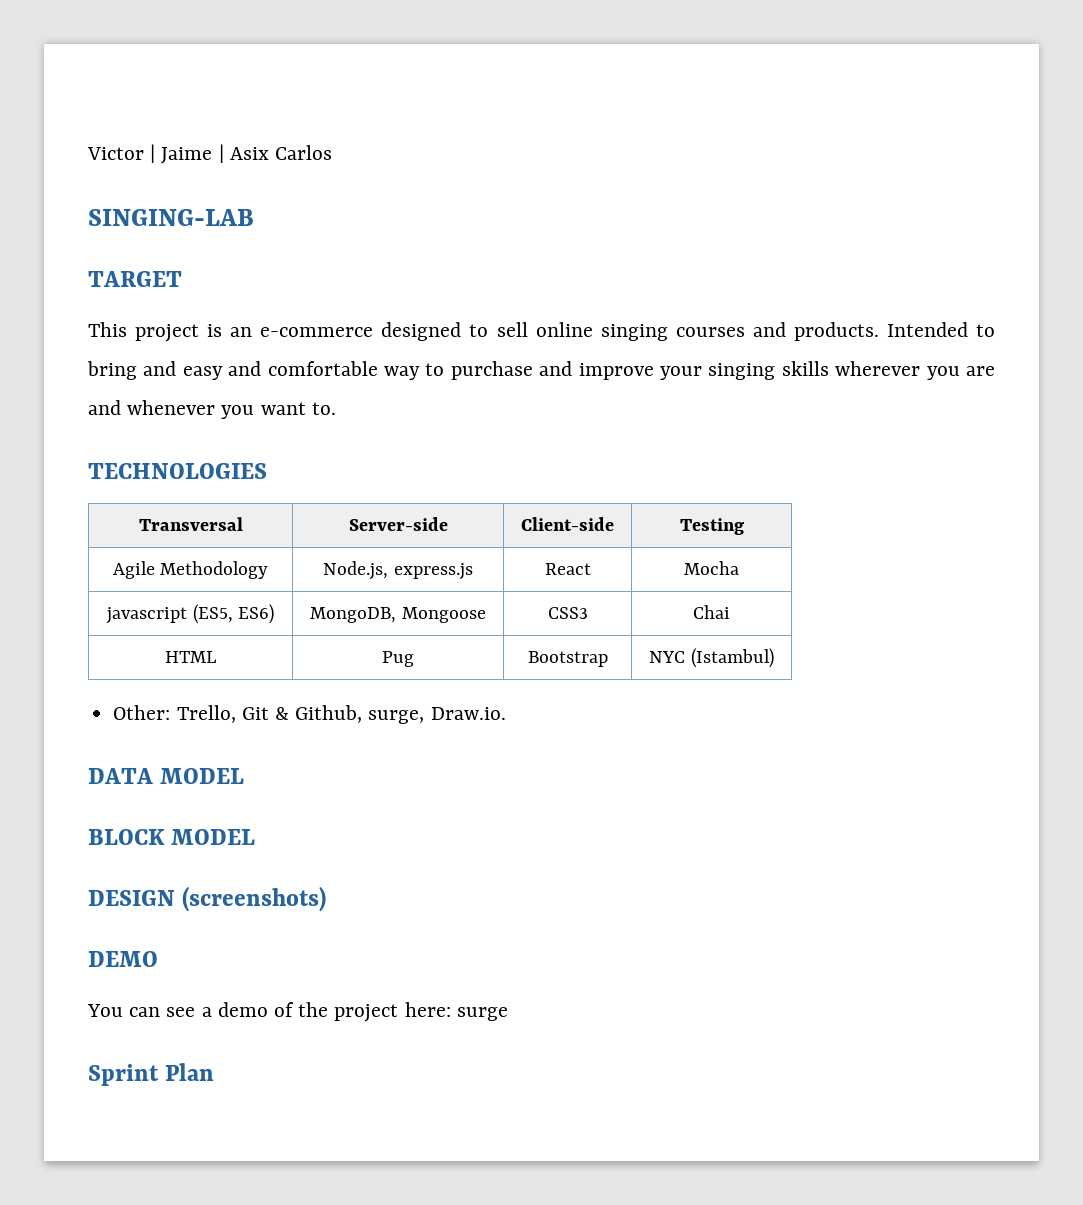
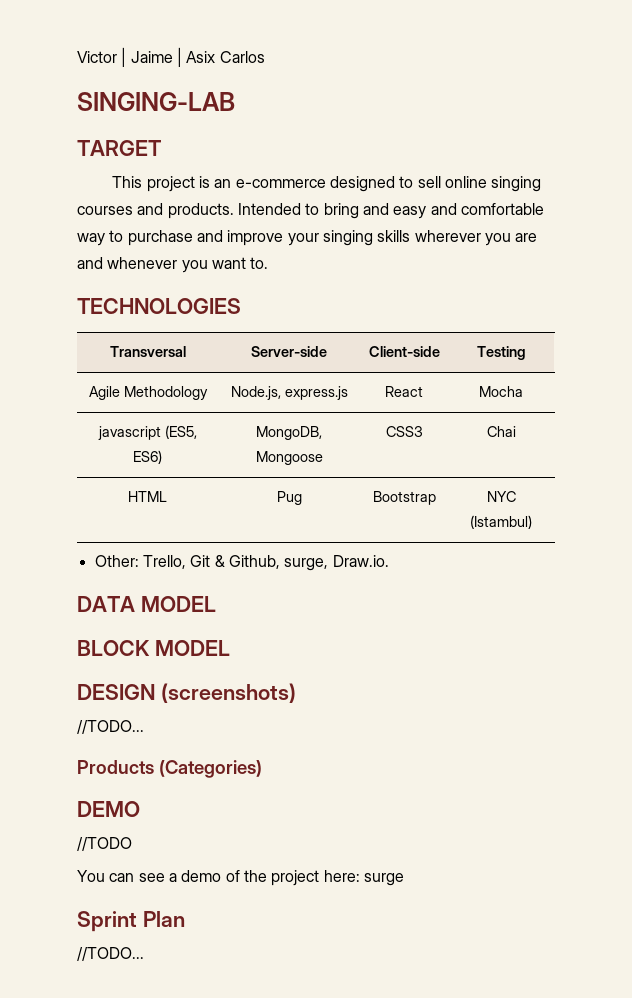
  DESIGN (screenshots)
+ //TODO...
+ Products (Categories)
+ //TODO
  Sprint Plan
+ //TODO...

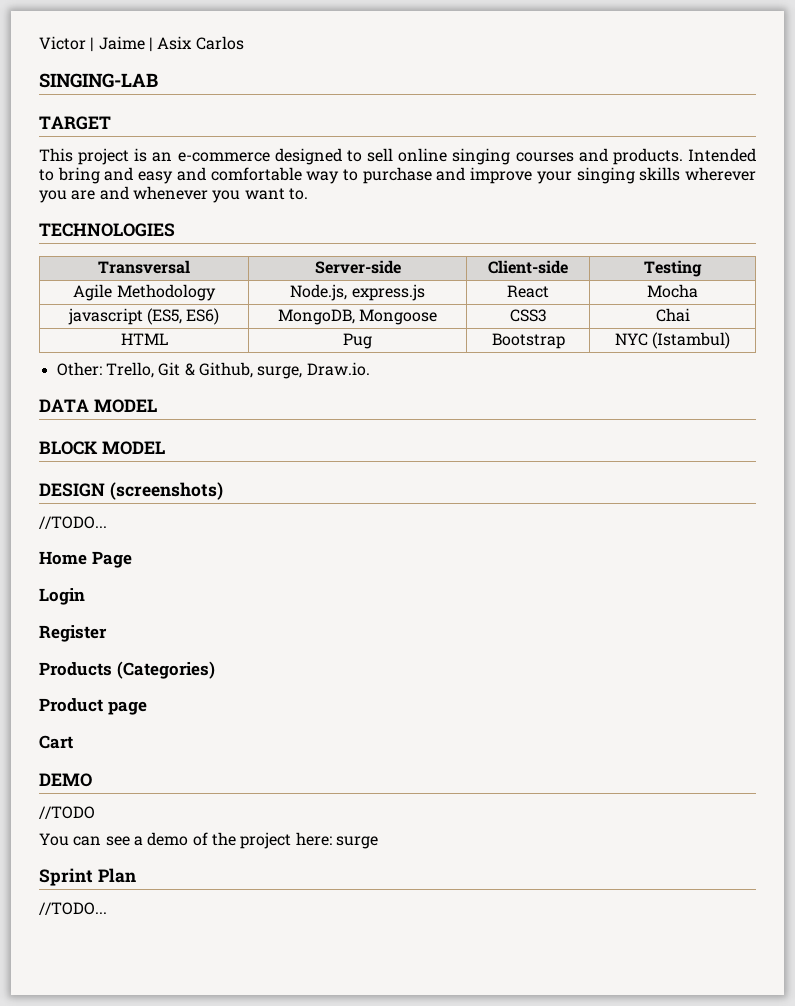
+ Home Page
+ Login
+ Register
+ Product page
+ Cart

